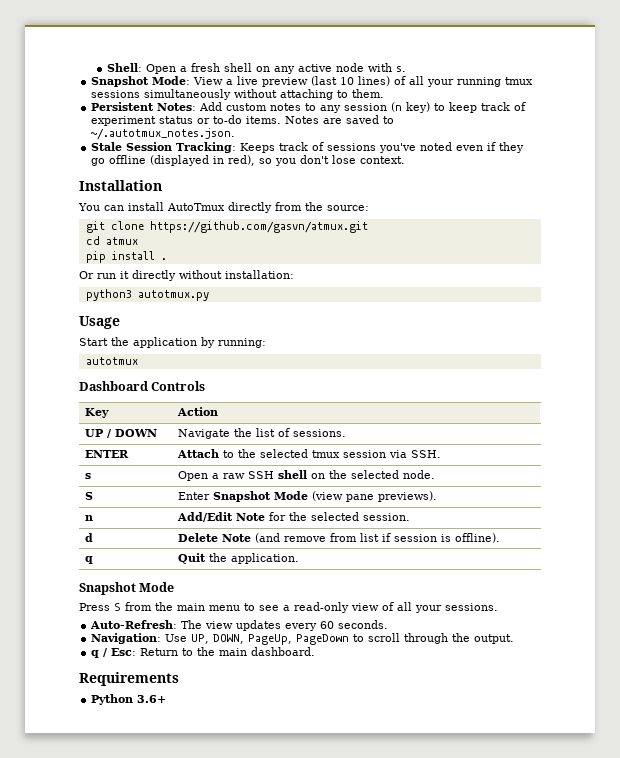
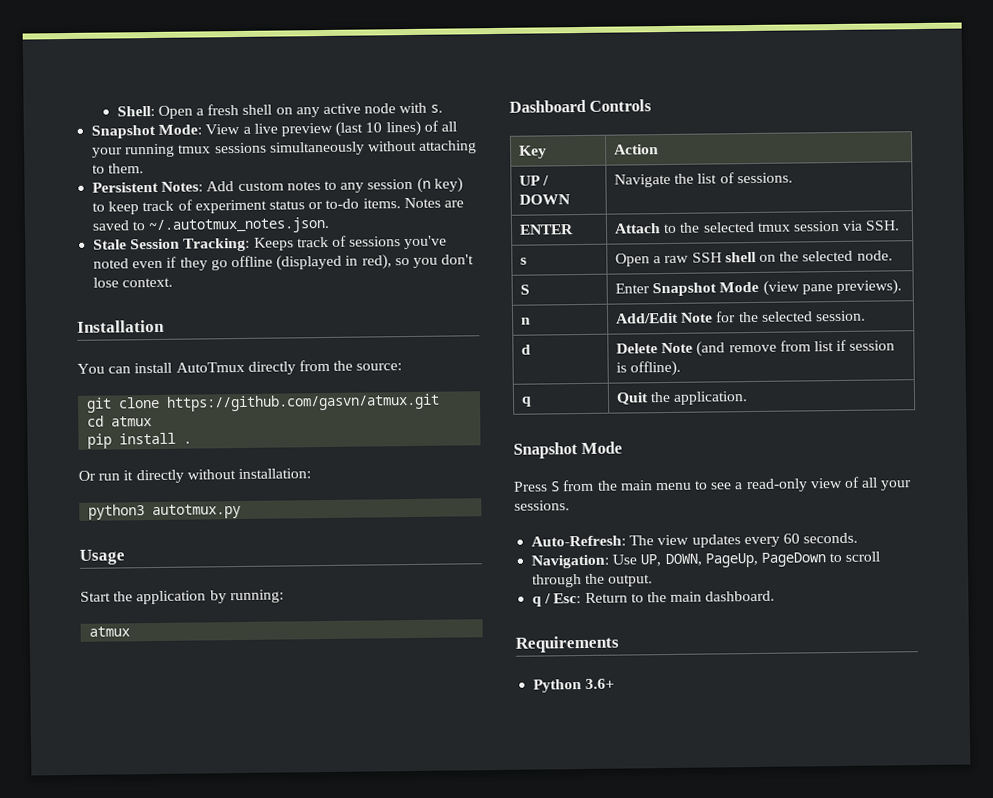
  Start the application by running:
- autotmux
+ atmux

